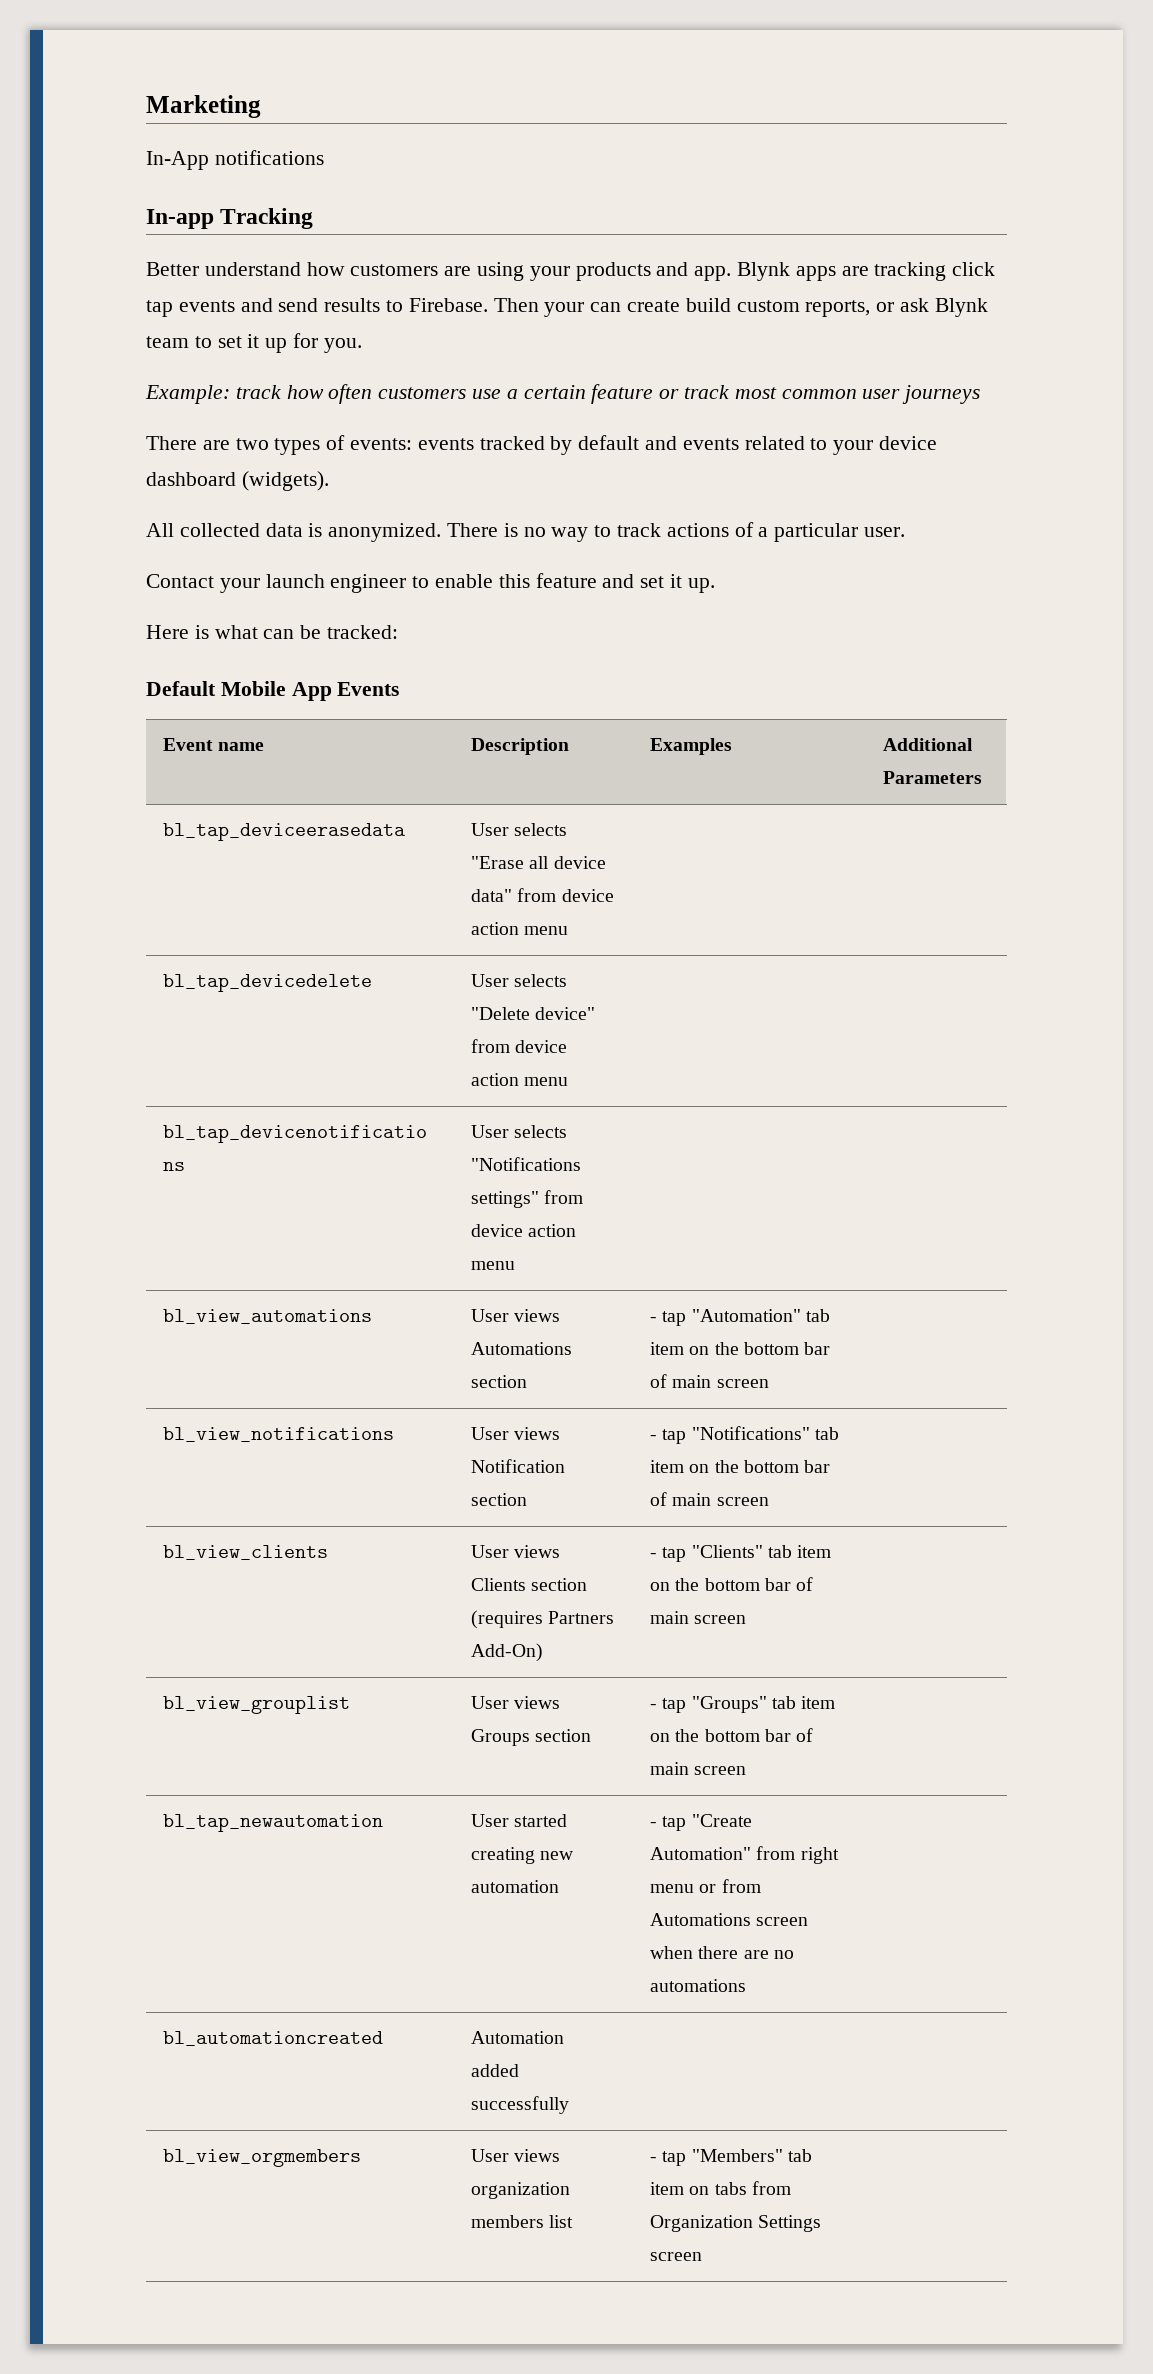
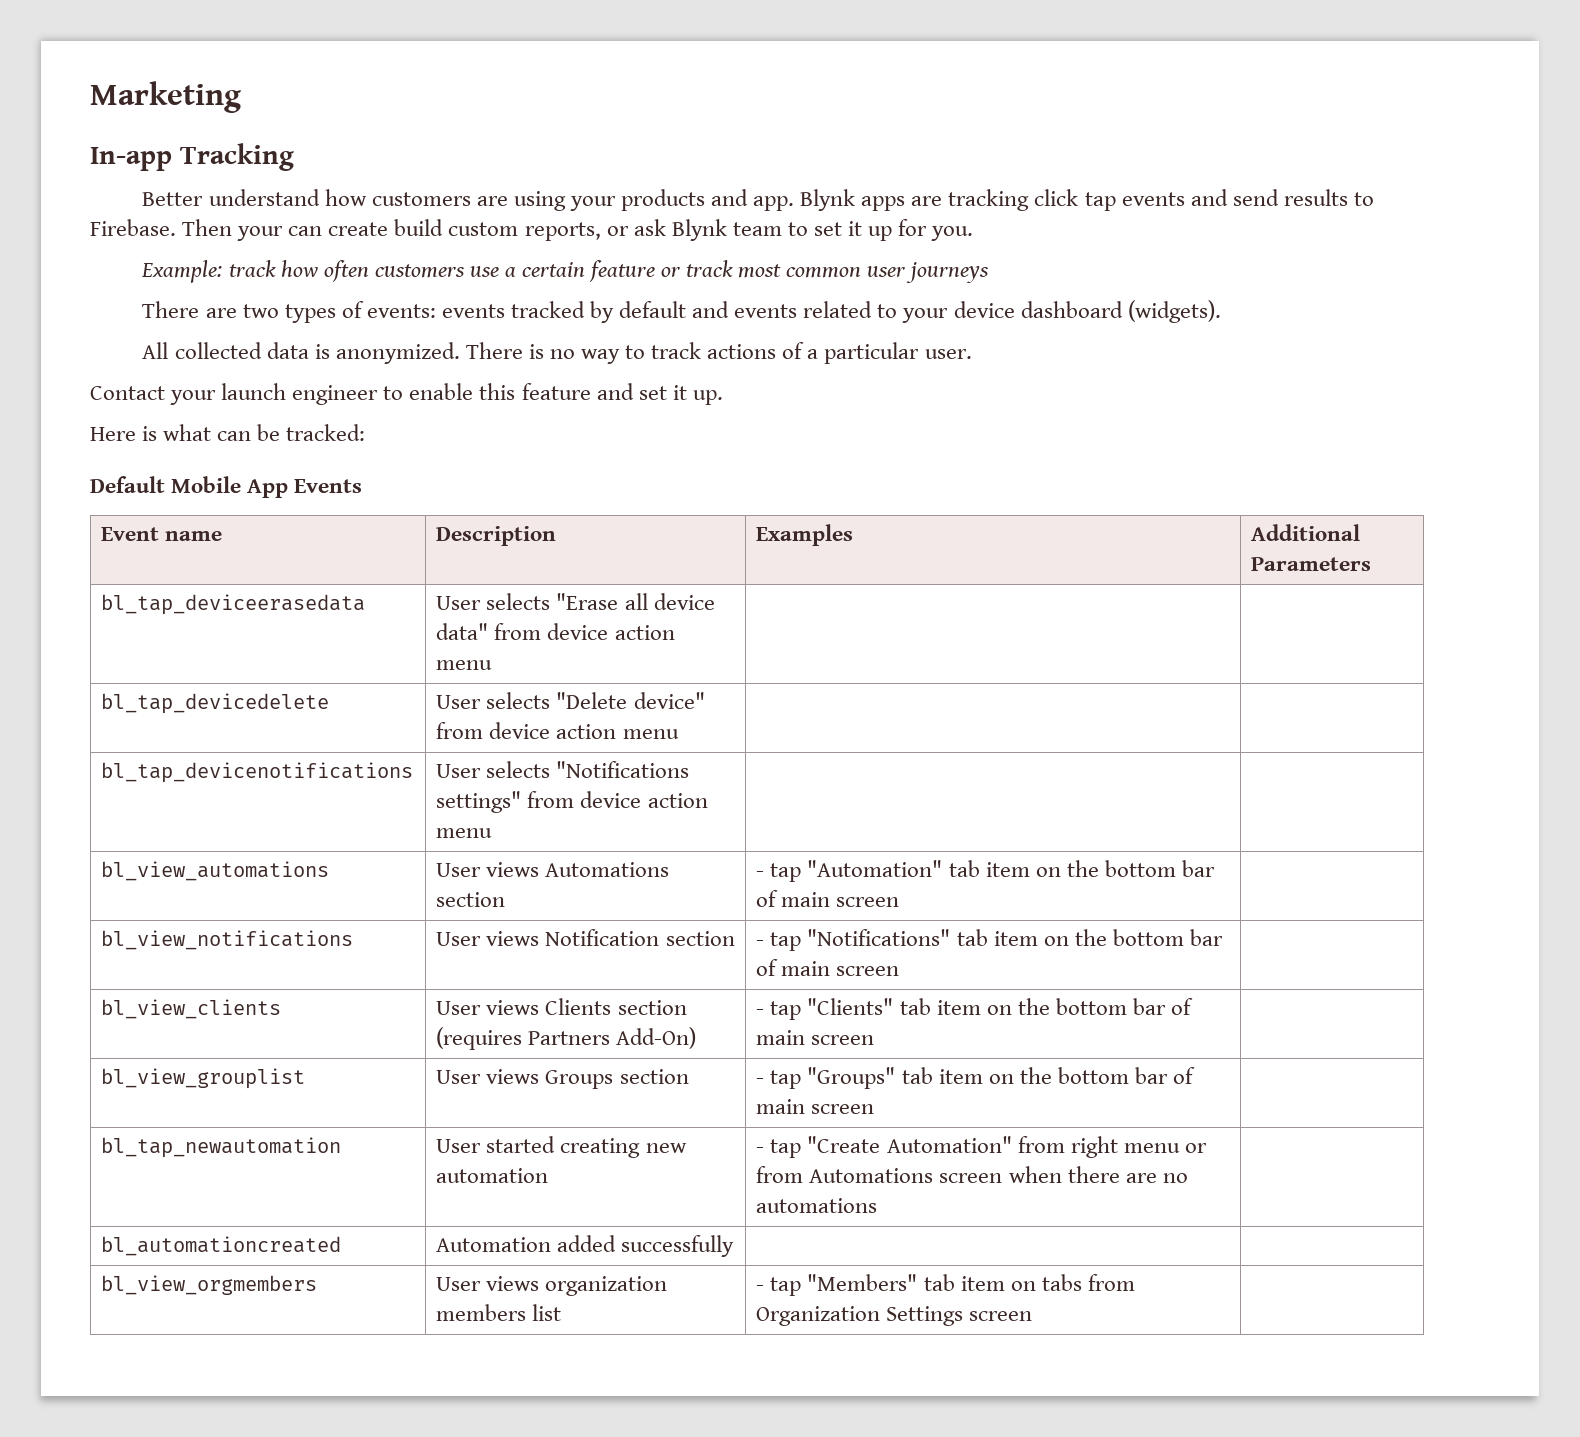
- In-App notifications

